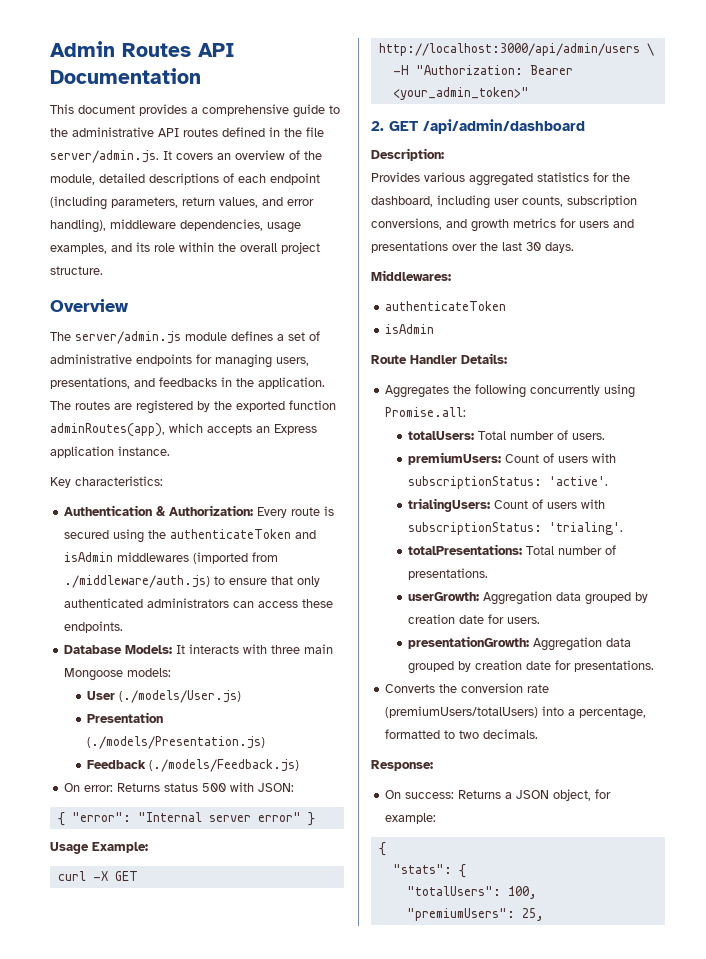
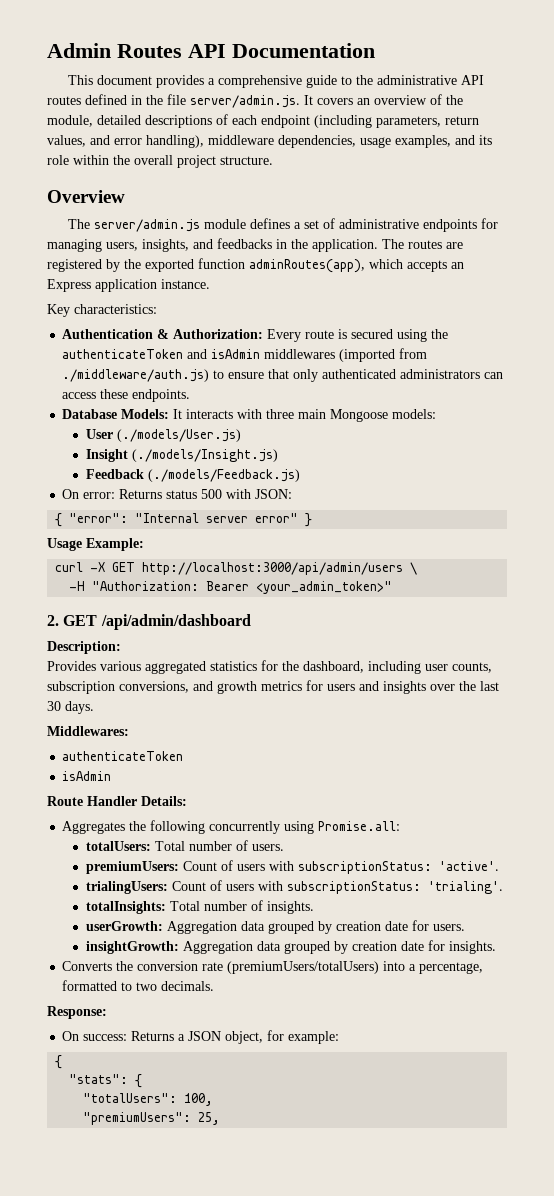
- The server/admin.js module defines a set of administrative endpoints for managing users, presentations, and feedbacks in the application.
+ The server/admin.js module defines a set of administrative endpoints for managing users, insights, and feedbacks in the application.
- Presentation (./models/Presentation.js)
+ Insight (./models/Insight.js)
- Provides various aggregated statistics for the dashboard, including user counts, subscription conversions, and growth metrics for users and presentations over the last 30 days.
+ Provides various aggregated statistics for the dashboard, including user counts, subscription conversions, and growth metrics for users and insights over the last 30 days.
- totalPresentations: Total number of presentations.
+ totalInsights: Total number of insights.
- presentationGrowth: Aggregation data grouped by creation date for presentations.
+ insightGrowth: Aggregation data grouped by creation date for insights.

